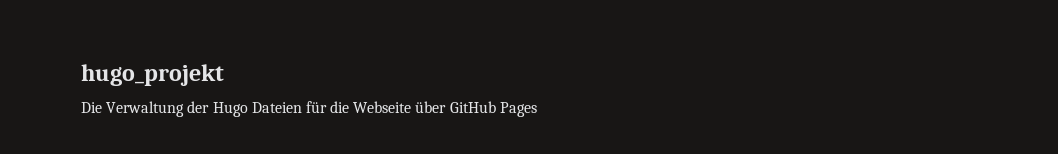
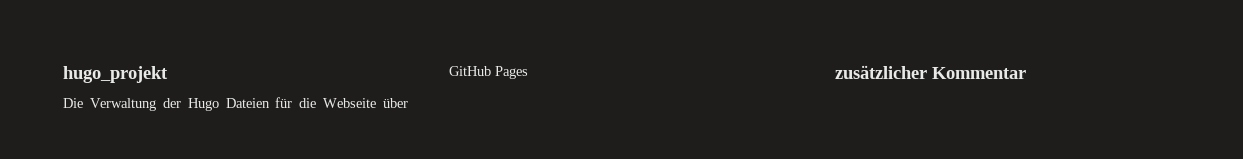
+ zusätzlicher Kommentar

